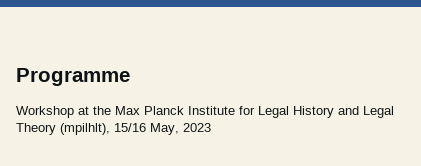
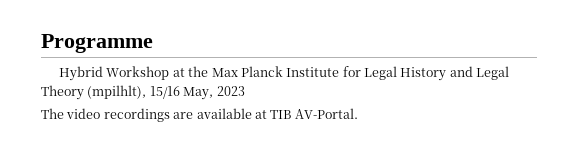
- Workshop at the Max Planck Institute for Legal History and Legal Theory (mpilhlt), 15/16 May, 2023
+ Hybrid Workshop at the Max Planck Institute for Legal History and Legal Theory (mpilhlt), 15/16 May, 2023
+ The video recordings are available at TIB AV-Portal.

